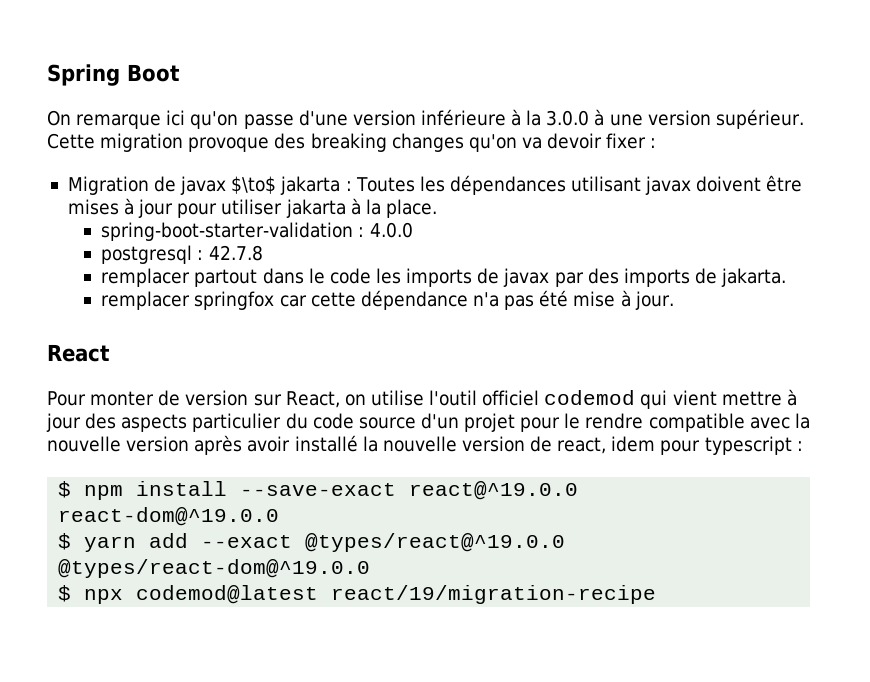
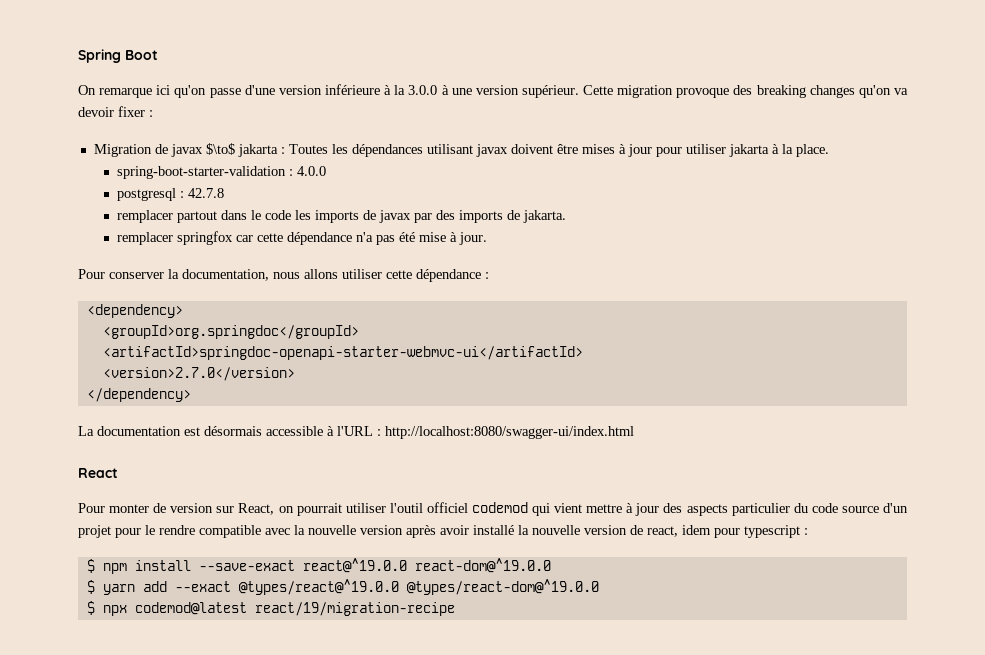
+ Pour conserver la documentation, nous allons utiliser cette dépendance :
+ <dependency>
+ <groupId>org.springdoc</groupId>
+ <artifactId>springdoc-openapi-starter-webmvc-ui</artifactId>
+ <version>2.7.0</version>
+ </dependency>
+ La documentation est désormais accessible à l'URL : http://localhost:8080/swagger-ui/index.html
- Pour monter de version sur React, on utilise l'outil officiel codemod qui vient mettre à jour des aspects particulier du code source d'un projet pour le rendre compatible avec la nouvelle version après avoir installé la nouvelle version de react, idem pour typescript :
+ Pour monter de version sur React, on pourrait utiliser l'outil officiel codemod qui vient mettre à jour des aspects particulier du code source d'un projet pour le rendre compatible avec la nouvelle version après avoir installé la nouvelle version de react, idem pour typescript :

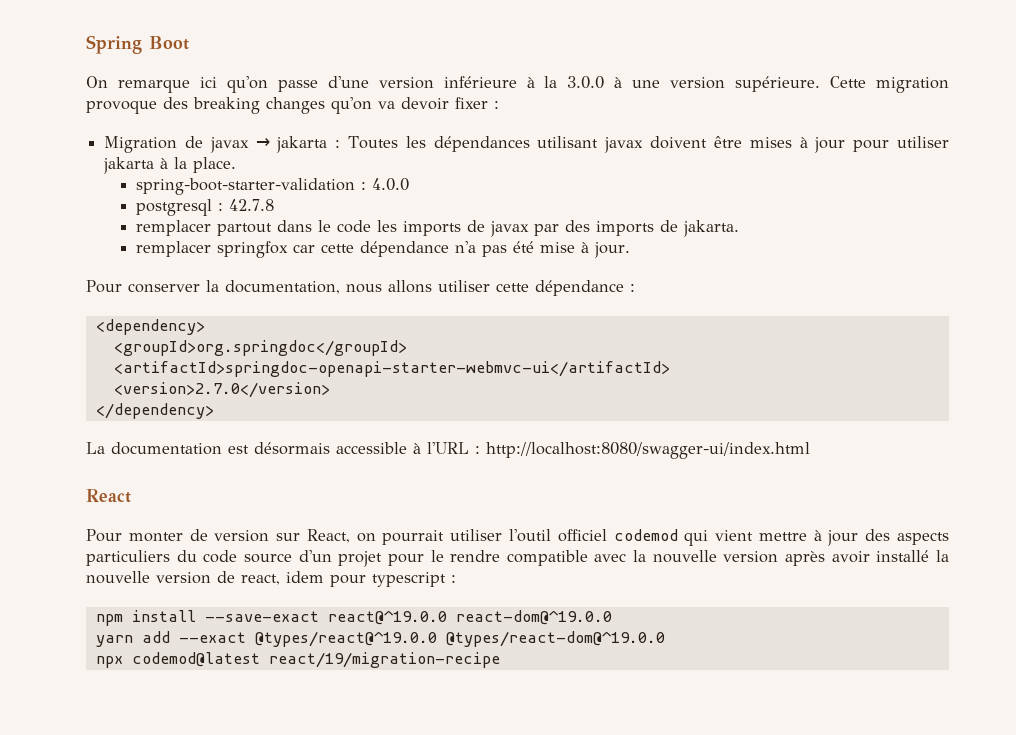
- On remarque ici qu'on passe d'une version inférieure à la 3.0.0 à une version supérieur.
+ On remarque ici qu'on passe d'une version inférieure à la 3.0.0 à une version supérieure.
- Migration de javax $\to$ jakarta : Toutes les dépendances utilisant javax doivent être mises à jour pour utiliser jakarta à la place.
+ Migration de javax → jakarta : Toutes les dépendances utilisant javax doivent être mises à jour pour utiliser jakarta à la place.
- Pour monter de version sur React, on pourrait utiliser l'outil officiel codemod qui vient mettre à jour des aspects particulier du code source d'un projet pour le rendre compatible avec la nouvelle version après avoir installé la nouvelle version de react, idem pour typescript :
+ Pour monter de version sur React, on pourrait utiliser l'outil officiel codemod qui vient mettre à jour des aspects particuliers du code source d'un projet pour le rendre compatible avec la nouvelle version après avoir installé la nouvelle version de react, idem pour typescript :
- $ npm install --save-exact react@^19.0.0 react-dom@^19.0.0
+ npm install --save-exact react@^19.0.0 react-dom@^19.0.0
- $ yarn add --exact @types/react@^19.0.0 @types/react-dom@^19.0.0
+ yarn add --exact @types/react@^19.0.0 @types/react-dom@^19.0.0
- $ npx codemod@latest react/19/migration-recipe
+ npx codemod@latest react/19/migration-recipe

